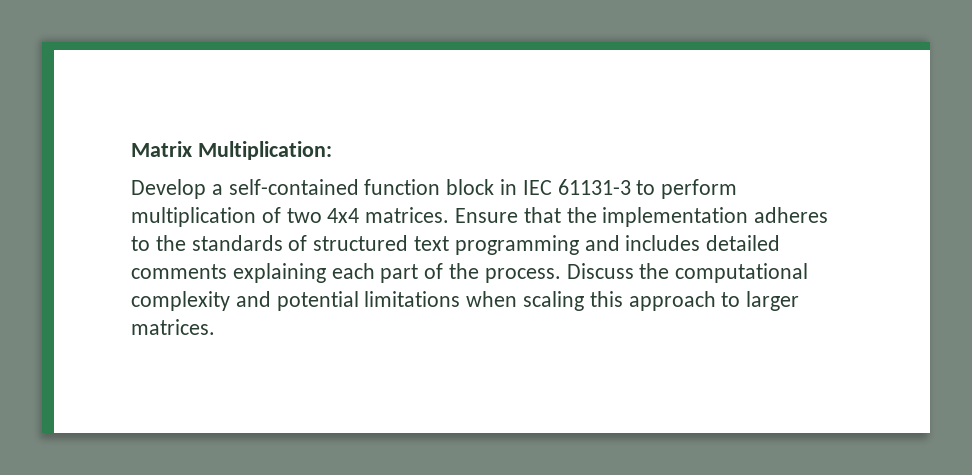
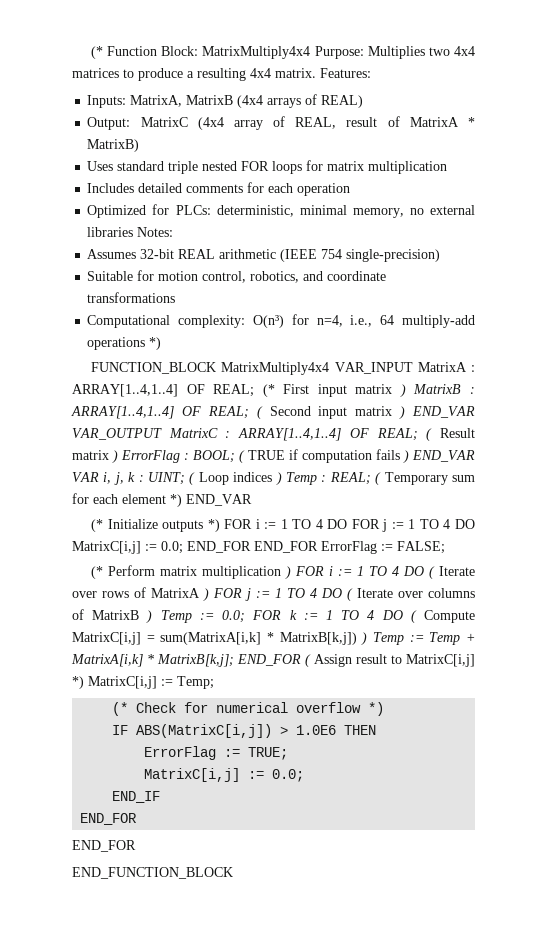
- Matrix Multiplication:
- Develop a self-contained function block in IEC 61131-3 to perform multiplication of two 4x4 matrices. Ensure that the implementation adheres to the standards of structured text programming and includes detailed comments explaining each part of the process. Discuss the computational complexity and potential limitations when scaling this approach to larger matrices.
+ (* Function Block: MatrixMultiply4x4 Purpose: Multiplies two 4x4 matrices to produce a resulting 4x4 matrix. Features:
+ Inputs: MatrixA, MatrixB (4x4 arrays of REAL)
+ Output: MatrixC (4x4 array of REAL, result of MatrixA * MatrixB)
+ Uses standard triple nested FOR loops for matrix multiplication
+ Includes detailed comments for each operation
+ Optimized for PLCs: deterministic, minimal memory, no external libraries Notes:
+ Assumes 32-bit REAL arithmetic (IEEE 754 single-precision)
+ Suitable for motion control, robotics, and coordinate transformations
+ Computational complexity: O(n³) for n=4, i.e., 64 multiply-add operations *)
+ FUNCTION_BLOCK MatrixMultiply4x4 VAR_INPUT MatrixA : ARRAY[1..4,1..4] OF REAL; (* First input matrix ) MatrixB : ARRAY[1..4,1..4] OF REAL; ( Second input matrix ) END_VAR VAR_OUTPUT MatrixC : ARRAY[1..4,1..4] OF REAL; ( Result matrix ) ErrorFlag : BOOL; ( TRUE if computation fails ) END_VAR VAR i, j, k : UINT; ( Loop indices ) Temp : REAL; ( Temporary sum for each element *) END_VAR
+ (* Initialize outputs *) FOR i := 1 TO 4 DO FOR j := 1 TO 4 DO MatrixC[i,j] := 0.0; END_FOR END_FOR ErrorFlag := FALSE;
+ (* Perform matrix multiplication ) FOR i := 1 TO 4 DO ( Iterate over rows of MatrixA ) FOR j := 1 TO 4 DO ( Iterate over columns of MatrixB ) Temp := 0.0; FOR k := 1 TO 4 DO ( Compute MatrixC[i,j] = sum(MatrixA[i,k] * MatrixB[k,j]) ) Temp := Temp + MatrixA[i,k] * MatrixB[k,j]; END_FOR ( Assign result to MatrixC[i,j] *) MatrixC[i,j] := Temp;
+ (* Check for numerical overflow *)
+ IF ABS(MatrixC[i,j]) > 1.0E6 THEN
+ ErrorFlag := TRUE;
+ MatrixC[i,j] := 0.0;
+ END_IF
+ END_FOR
+ END_FOR
+ END_FUNCTION_BLOCK

